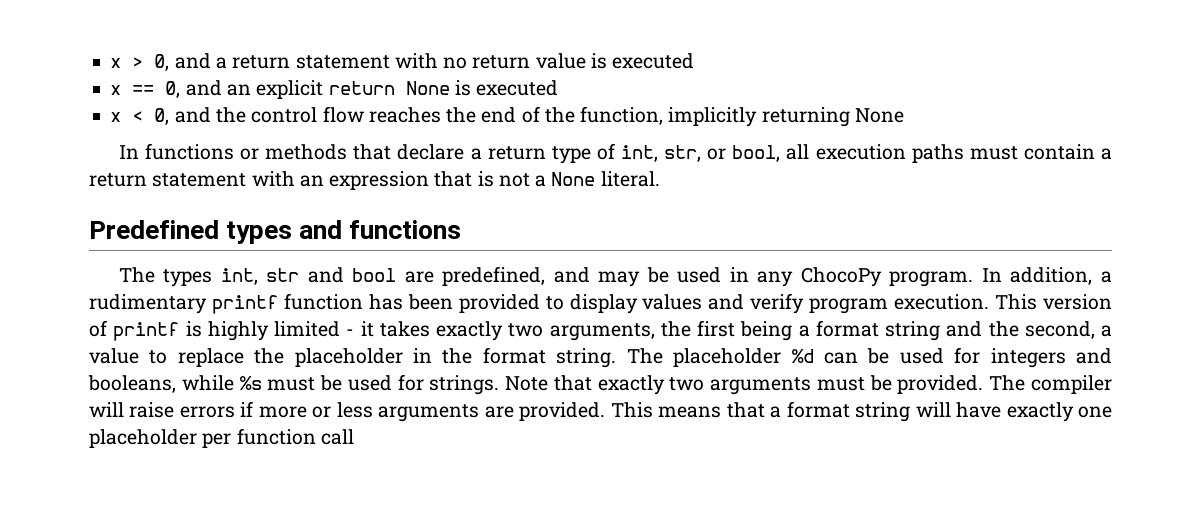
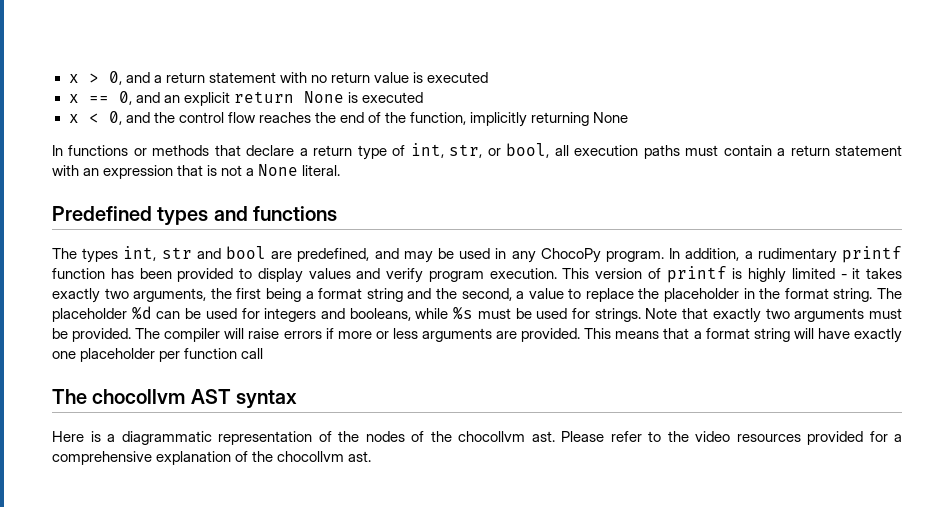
+ The chocollvm AST syntax
+ Here is a diagrammatic representation of the nodes of the chocollvm ast. Please refer to the video resources provided for a comprehensive explanation of the chocollvm ast.

